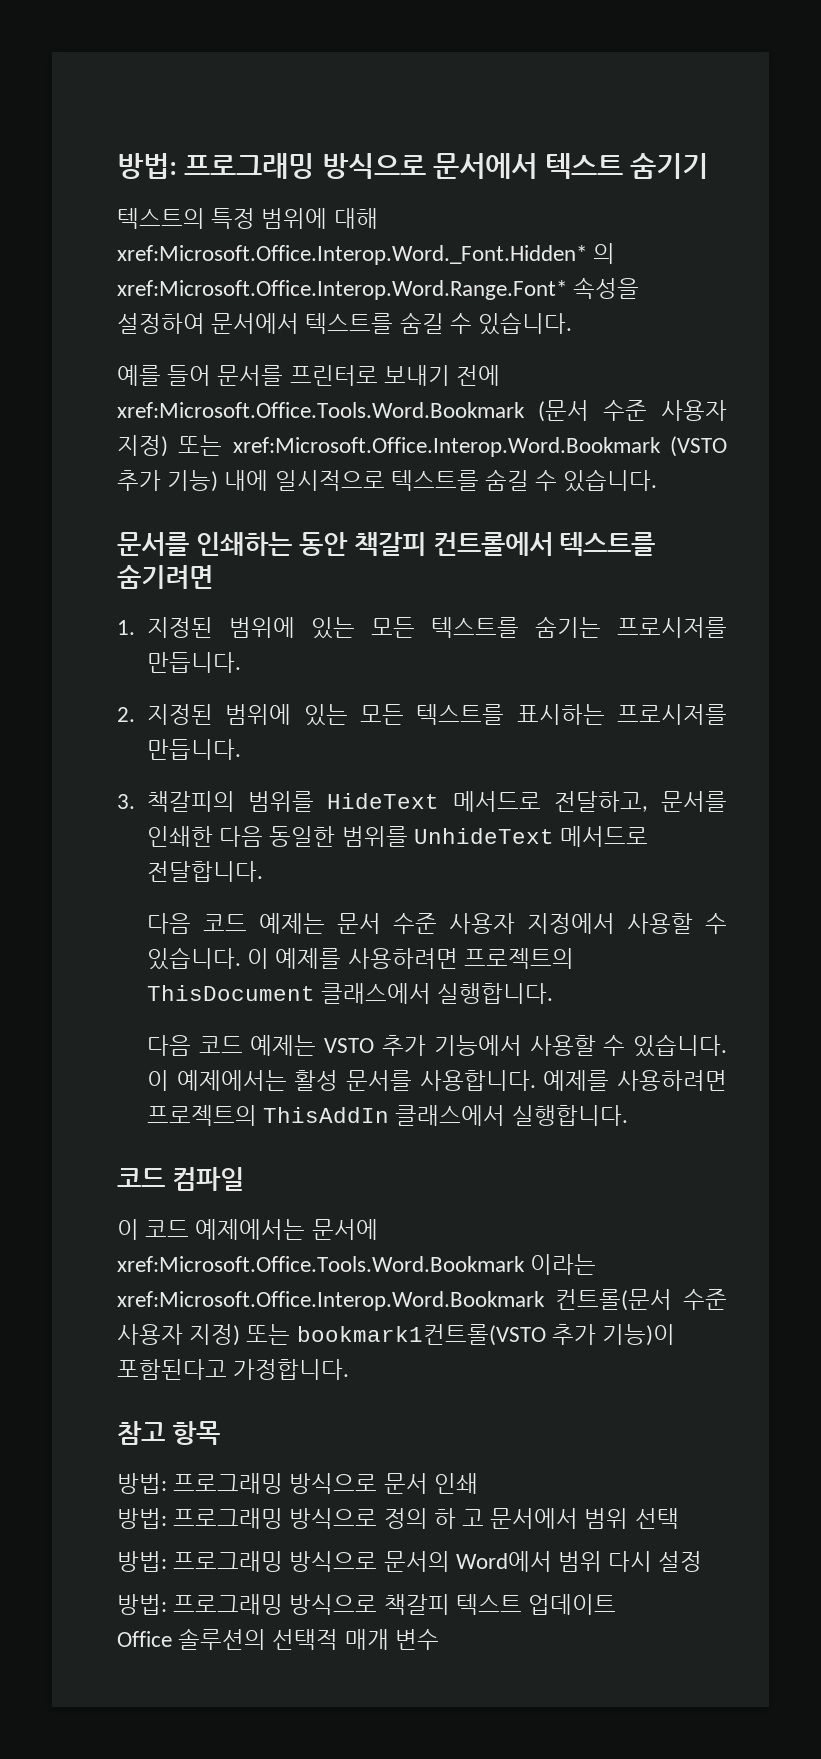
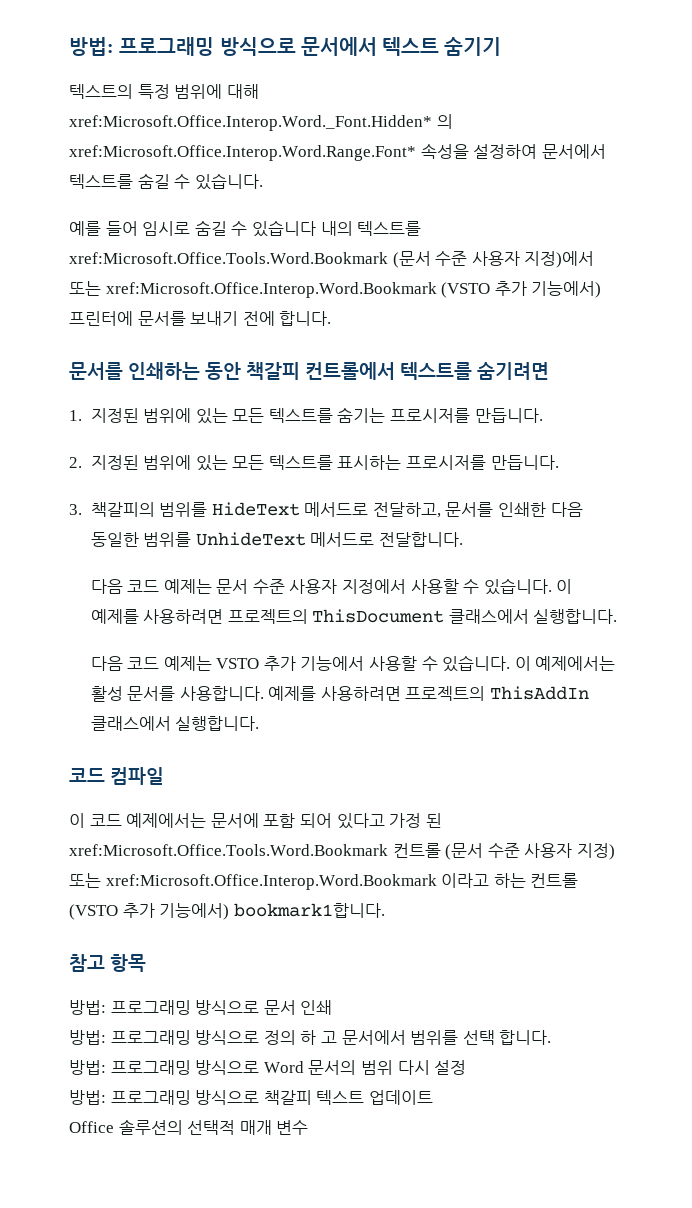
- 예를 들어 문서를 프린터로 보내기 전에 xref:Microsoft.Office.Tools.Word.Bookmark (문서 수준 사용자 지정) 또는 xref:Microsoft.Office.Interop.Word.Bookmark (VSTO 추가 기능) 내에 일시적으로 텍스트를 숨길 수 있습니다.
+ 예를 들어 임시로 숨길 수 있습니다 내의 텍스트를 xref:Microsoft.Office.Tools.Word.Bookmark (문서 수준 사용자 지정)에서 또는 xref:Microsoft.Office.Interop.Word.Bookmark (VSTO 추가 기능에서) 프린터에 문서를 보내기 전에 합니다.
- 이 코드 예제에서는 문서에 xref:Microsoft.Office.Tools.Word.Bookmark 이라는 xref:Microsoft.Office.Interop.Word.Bookmark 컨트롤(문서 수준 사용자 지정) 또는 bookmark1컨트롤(VSTO 추가 기능)이 포함된다고 가정합니다.
+ 이 코드 예제에서는 문서에 포함 되어 있다고 가정 된 xref:Microsoft.Office.Tools.Word.Bookmark 컨트롤 (문서 수준 사용자 지정) 또는 xref:Microsoft.Office.Interop.Word.Bookmark 이라고 하는 컨트롤 (VSTO 추가 기능에서) bookmark1합니다.
- 방법: 프로그래밍 방식으로 정의 하 고 문서에서 범위 선택
- 방법: 프로그래밍 방식으로 문서의 Word에서 범위 다시 설정
+ 방법: 프로그래밍 방식으로 정의 하 고 문서에서 범위를 선택 합니다.
+ 방법: 프로그래밍 방식으로 Word 문서의 범위 다시 설정

